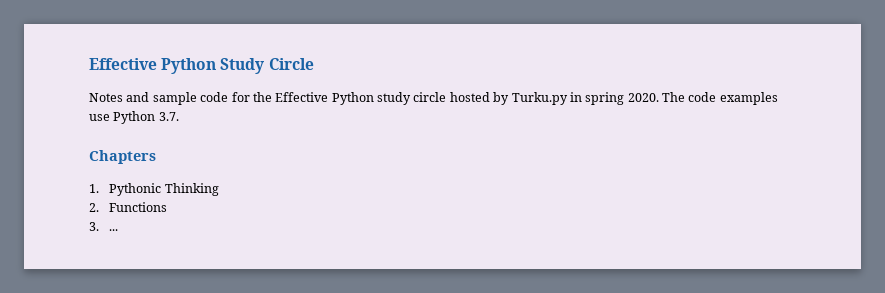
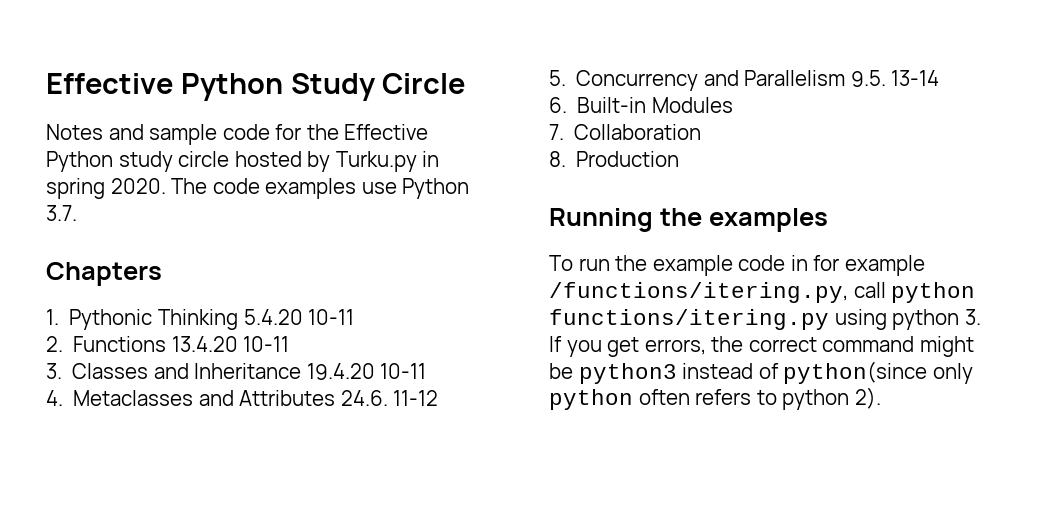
- 1. Pythonic Thinking
+ 1. Pythonic Thinking 5.4.20 10-11
- 2. Functions
- 3. ...
+ 2. Functions 13.4.20 10-11
+ 3. Classes and Inheritance 19.4.20 10-11
+ 4. Metaclasses and Attributes 24.6. 11-12
+ 5. Concurrency and Parallelism 9.5. 13-14
+ 6. Built-in Modules
+ 7. Collaboration
+ 8. Production
+ Running the examples
+ To run the example code in for example /functions/itering.py, call python functions/itering.py using python 3. If you get errors, the correct command might be python3 instead of python(since only python often refers to python 2).

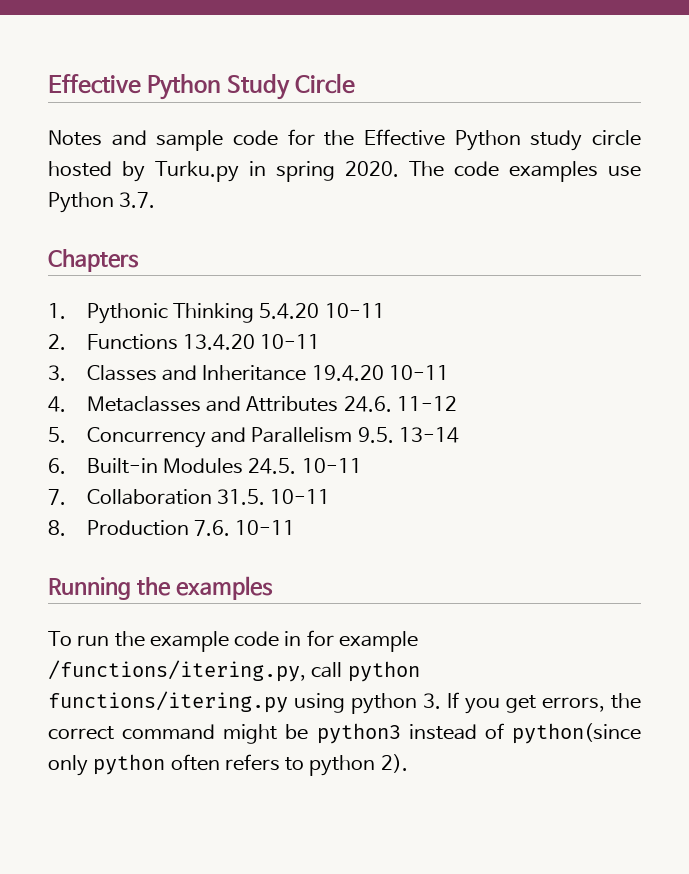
- 6. Built-in Modules
+ 6. Built-in Modules 24.5. 10-11
- 7. Collaboration
+ 7. Collaboration 31.5. 10-11
- 8. Production
+ 8. Production 7.6. 10-11

